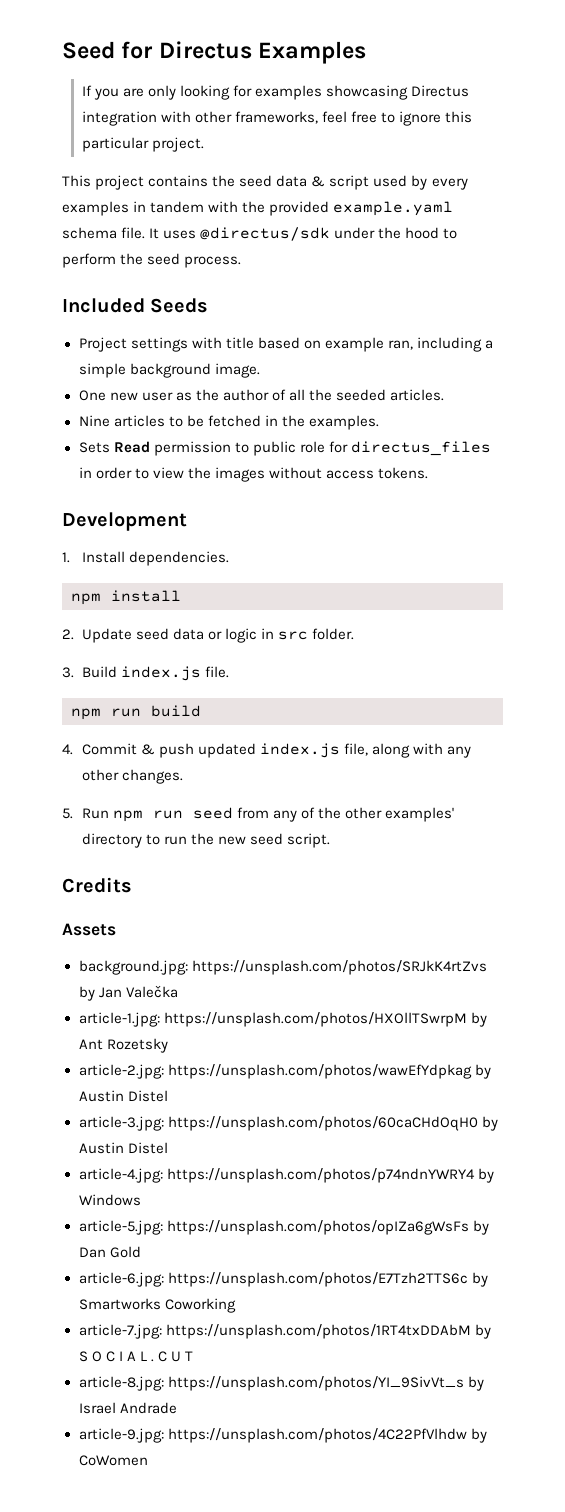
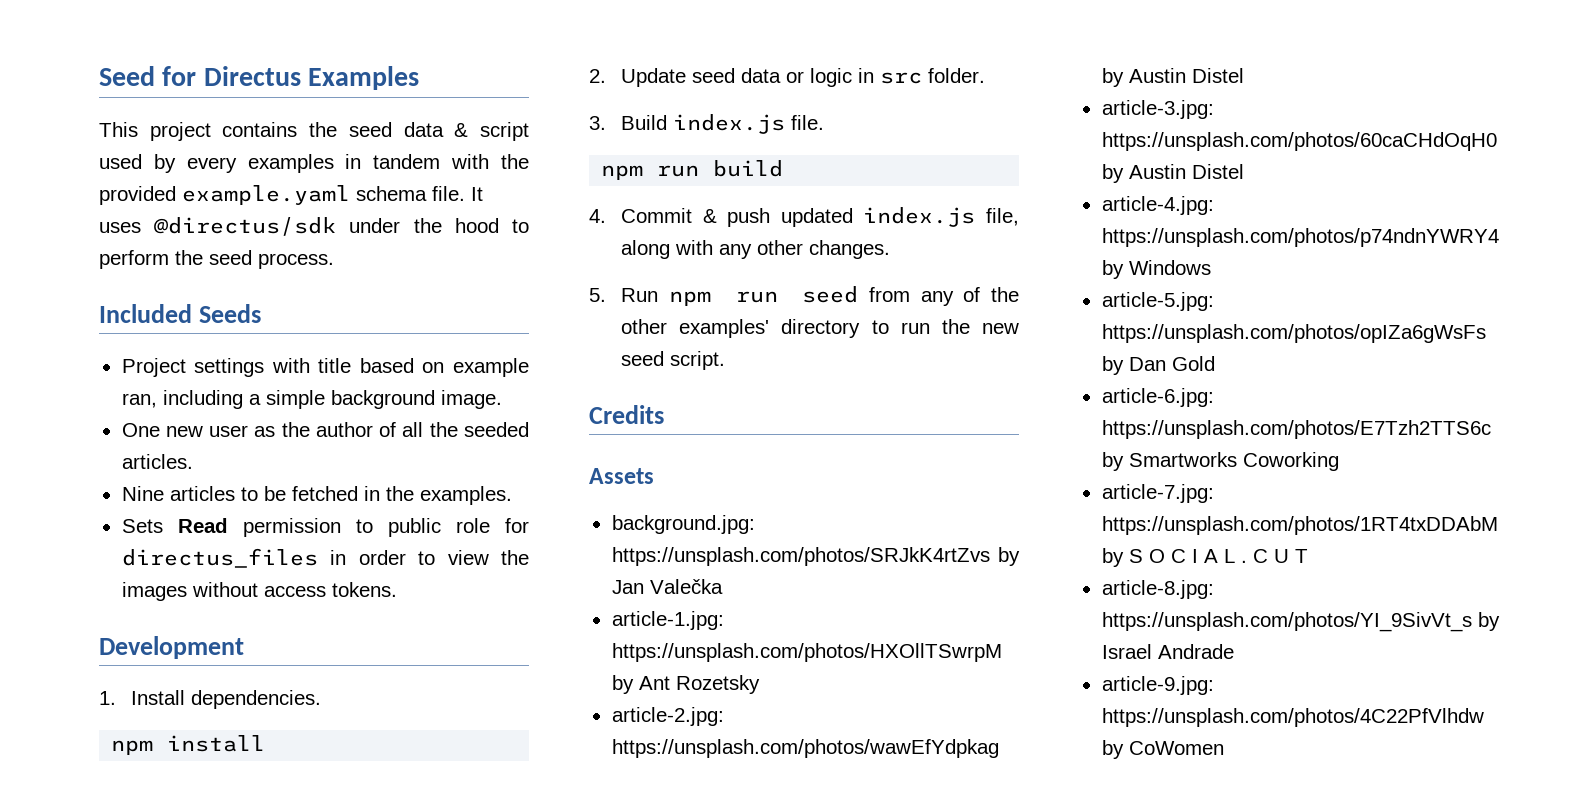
- If you are only looking for examples showcasing Directus integration with other frameworks, feel free to ignore this particular project.

